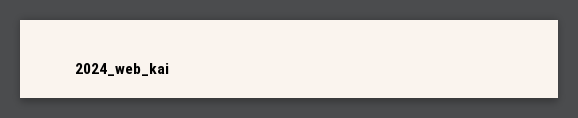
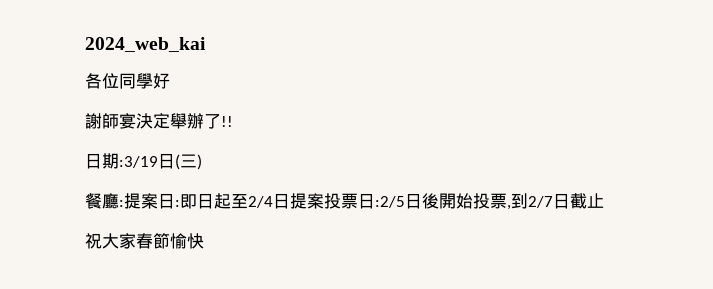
+ 各位同學好
+ 謝師宴決定舉辦了!!
+ 日期:3/19日(三)
+ 餐廳:提案日:即日起至2/4日提案投票日:2/5日後開始投票,到2/7日截止
+ 祝大家春節愉快

